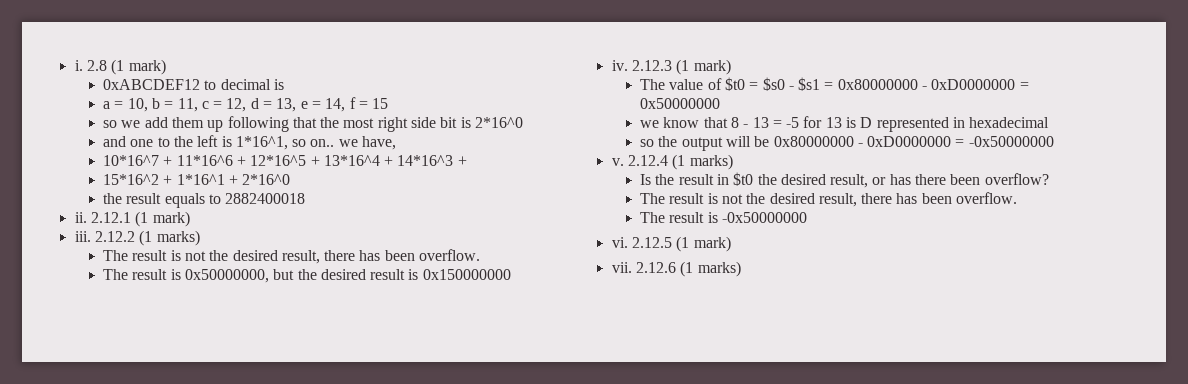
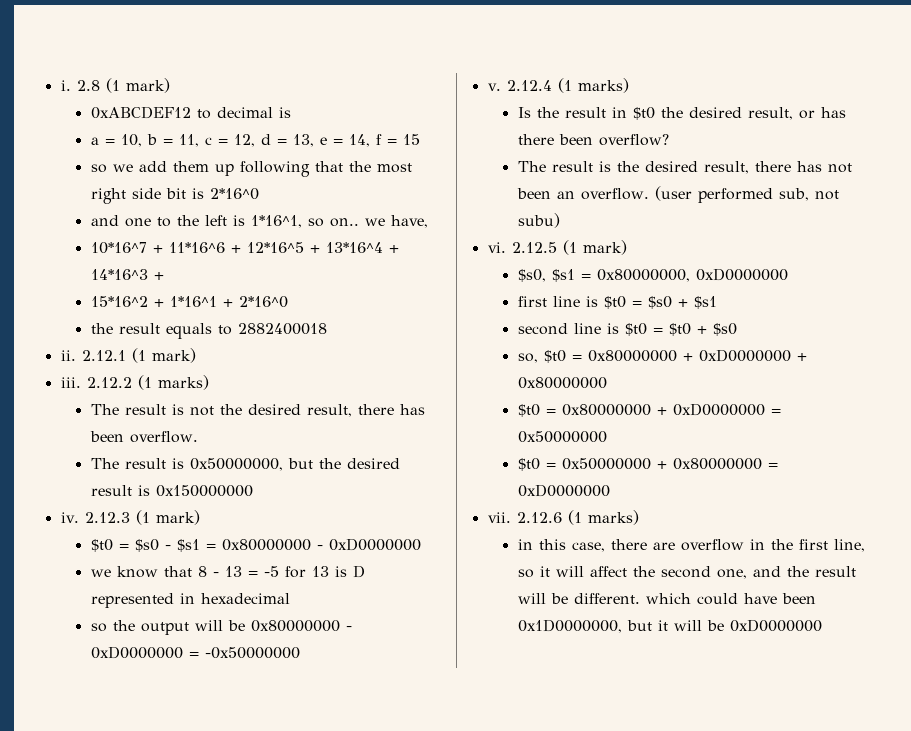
- The value of $t0 = $s0 - $s1 = 0x80000000 - 0xD0000000 = 0x50000000
+ $t0 = $s0 - $s1 = 0x80000000 - 0xD0000000
  Is the result in $t0 the desired result, or has there been overflow?
- The result is not the desired result, there has been overflow.
- The result is -0x50000000
+ The result is the desired result, there has not been an overflow. (user performed sub, not subu)
  vi. 2.12.5 (1 mark)
+ $s0, $s1 = 0x80000000, 0xD0000000
+ first line is $t0 = $s0 + $s1
+ second line is $t0 = $t0 + $s0
+ so, $t0 = 0x80000000 + 0xD0000000 + 0x80000000
+ $t0 = 0x80000000 + 0xD0000000 = 0x50000000
+ $t0 = 0x50000000 + 0x80000000 = 0xD0000000
  vii. 2.12.6 (1 marks)
+ in this case, there are overflow in the first line, so it will affect the second one, and the result will be different. which could have been 0x1D0000000, but it will be 0xD0000000

